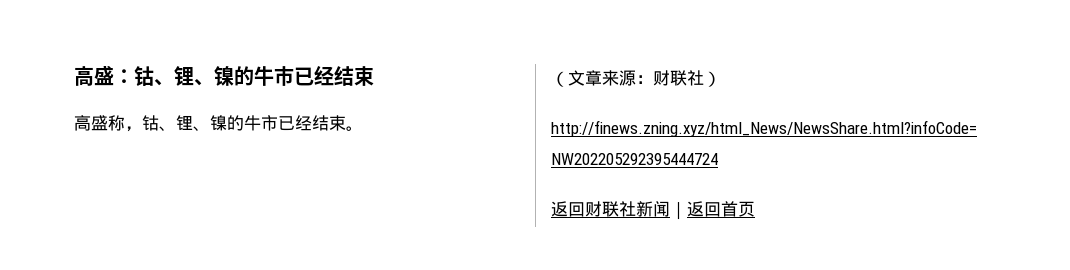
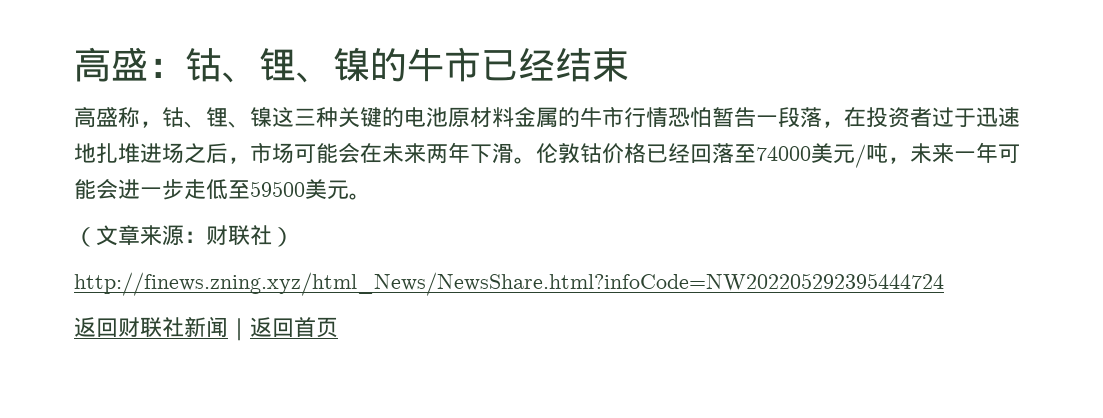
- 高盛称，钴、锂、镍的牛市已经结束。
+ 高盛称，钴、锂、镍这三种关键的电池原材料金属的牛市行情恐怕暂告一段落，在投资者过于迅速地扎堆进场之后，市场可能会在未来两年下滑。伦敦钴价格已经回落至74000美元/吨，未来一年可能会进一步走低至59500美元。

